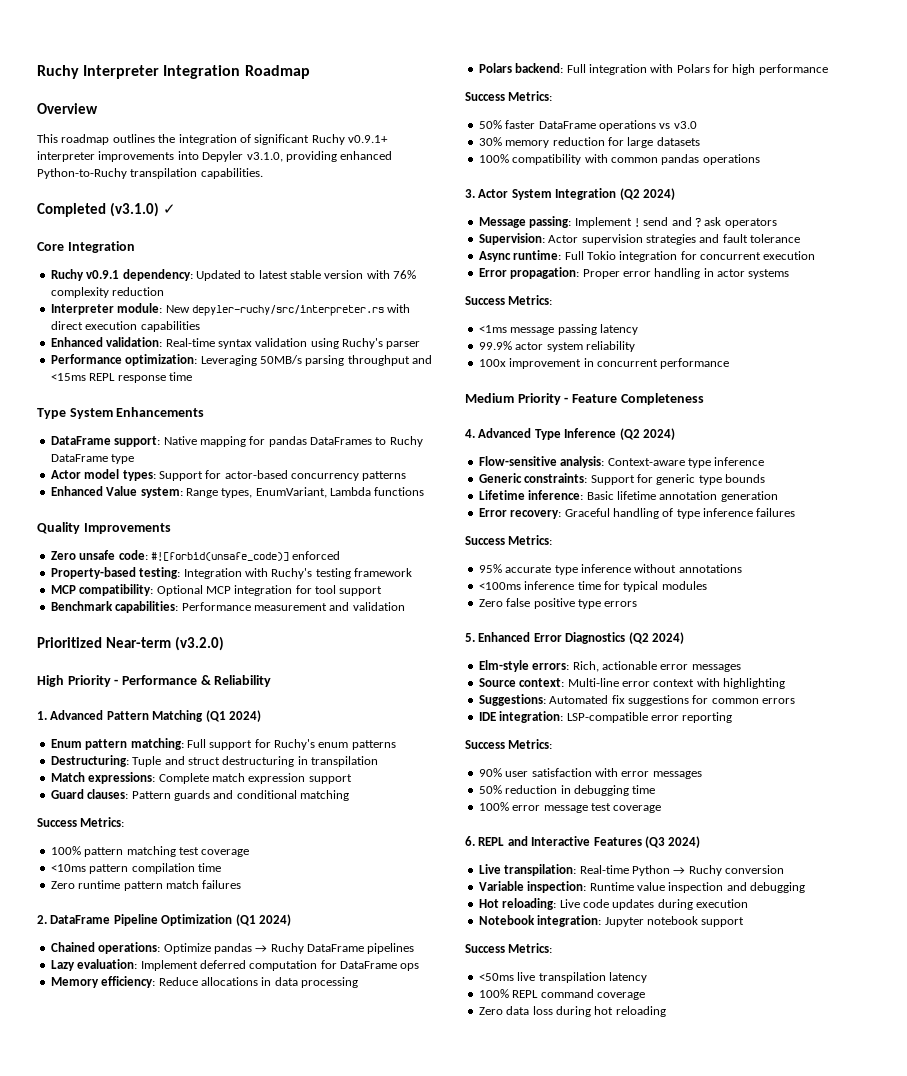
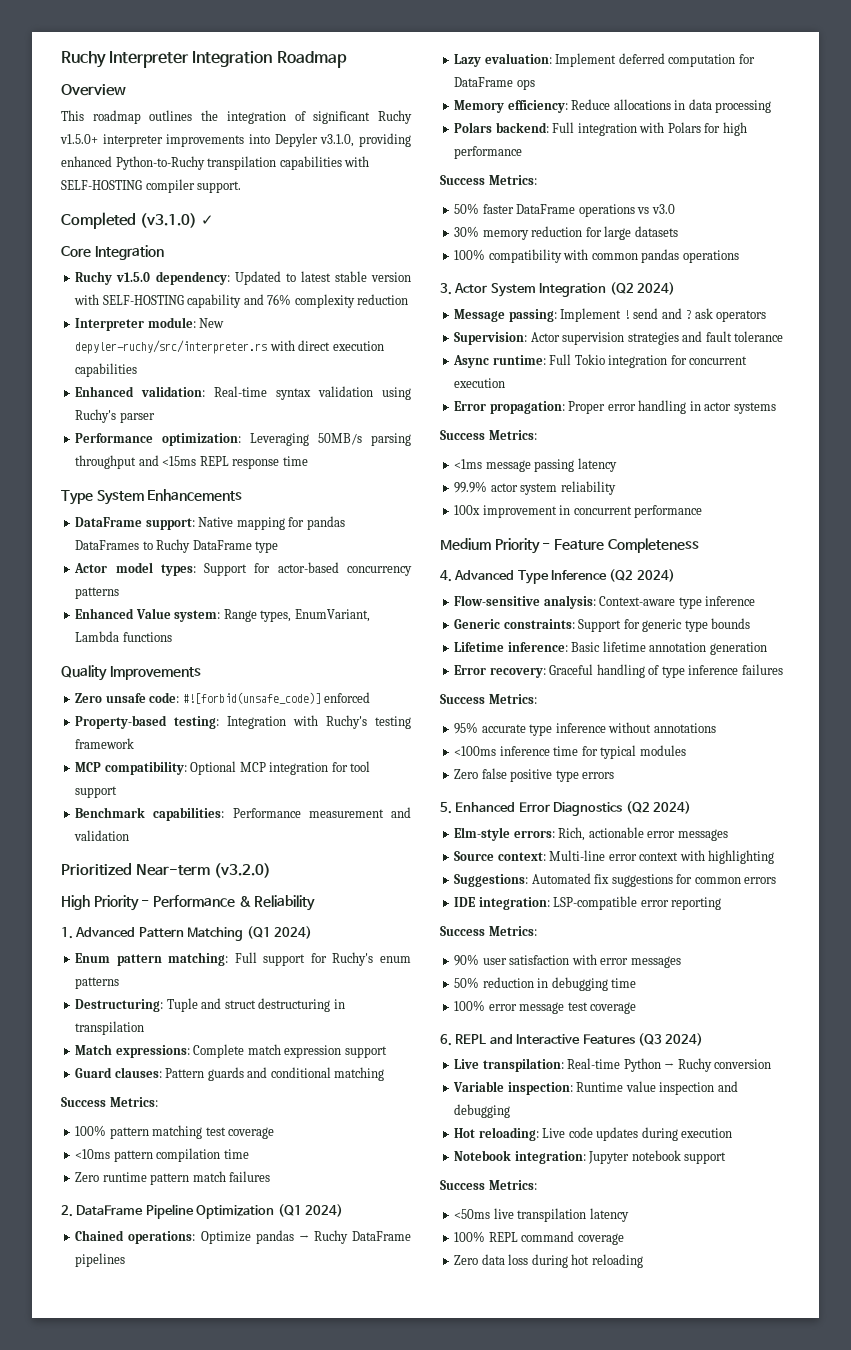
- This roadmap outlines the integration of significant Ruchy v0.9.1+ interpreter improvements into Depyler v3.1.0, providing enhanced Python-to-Ruchy transpilation capabilities.
+ This roadmap outlines the integration of significant Ruchy v1.5.0+ interpreter improvements into Depyler v3.1.0, providing enhanced Python-to-Ruchy transpilation capabilities with SELF-HOSTING compiler support.
- Ruchy v0.9.1 dependency: Updated to latest stable version with 76% complexity reduction
+ Ruchy v1.5.0 dependency: Updated to latest stable version with SELF-HOSTING capability and 76% complexity reduction

